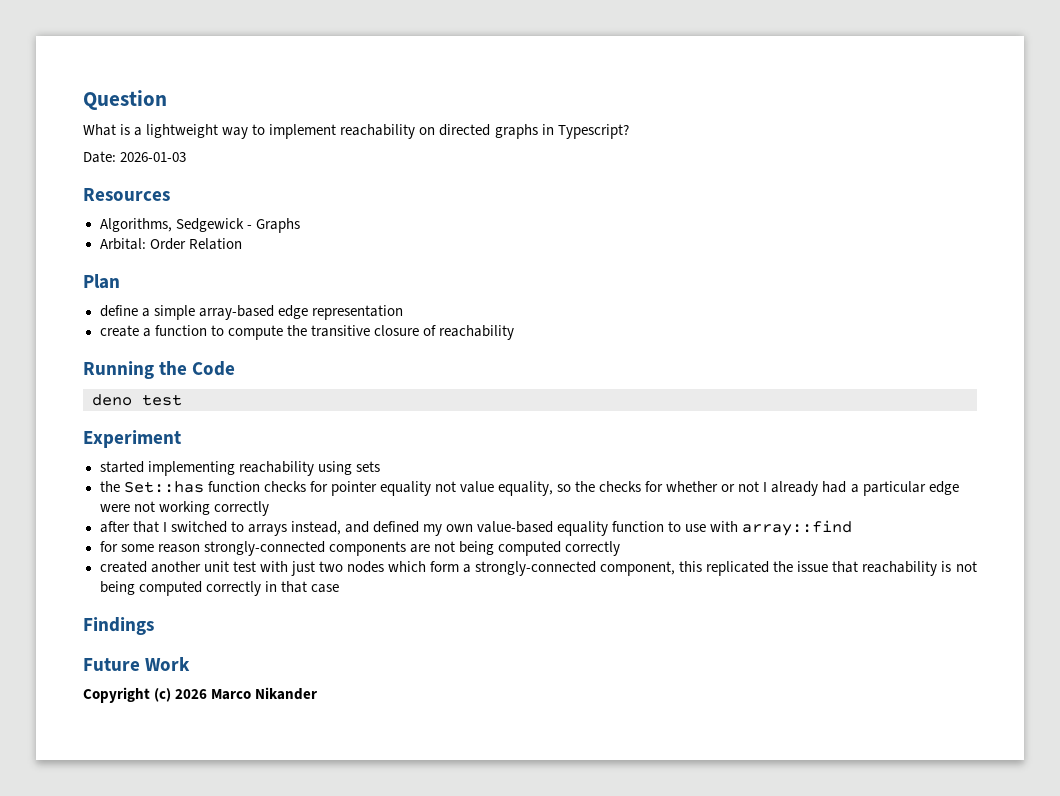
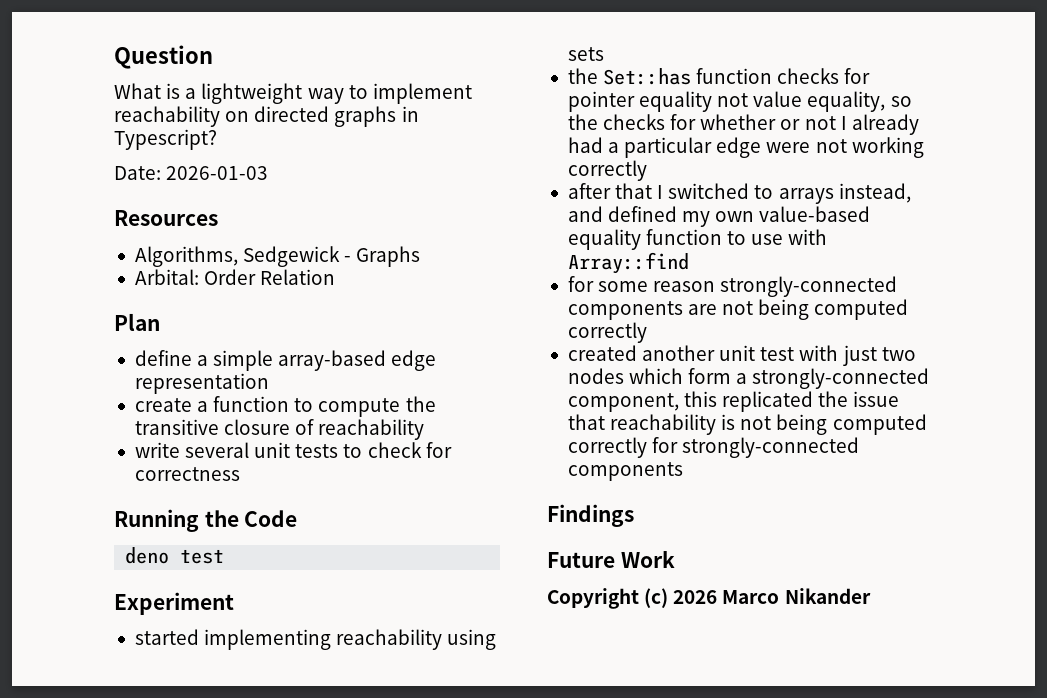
+ write several unit tests to check for correctness
- after that I switched to arrays instead, and defined my own value-based equality function to use with array::find
+ after that I switched to arrays instead, and defined my own value-based equality function to use with Array::find
- created another unit test with just two nodes which form a strongly-connected component, this replicated the issue that reachability is not being computed correctly in that case
+ created another unit test with just two nodes which form a strongly-connected component, this replicated the issue that reachability is not being computed correctly for strongly-connected components

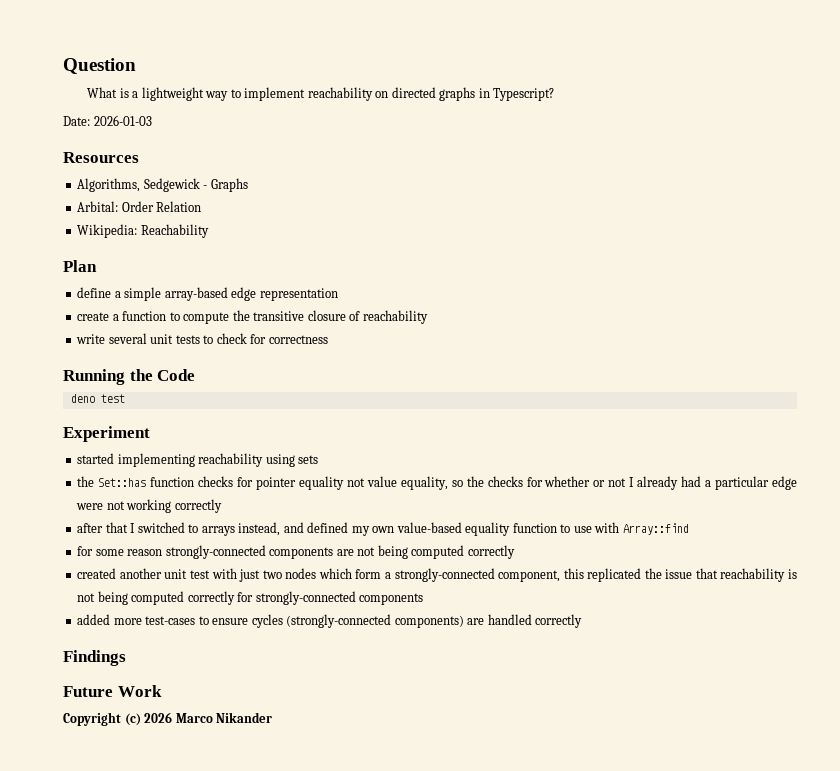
+ Wikipedia: Reachability
+ added more test-cases to ensure cycles (strongly-connected components) are handled correctly

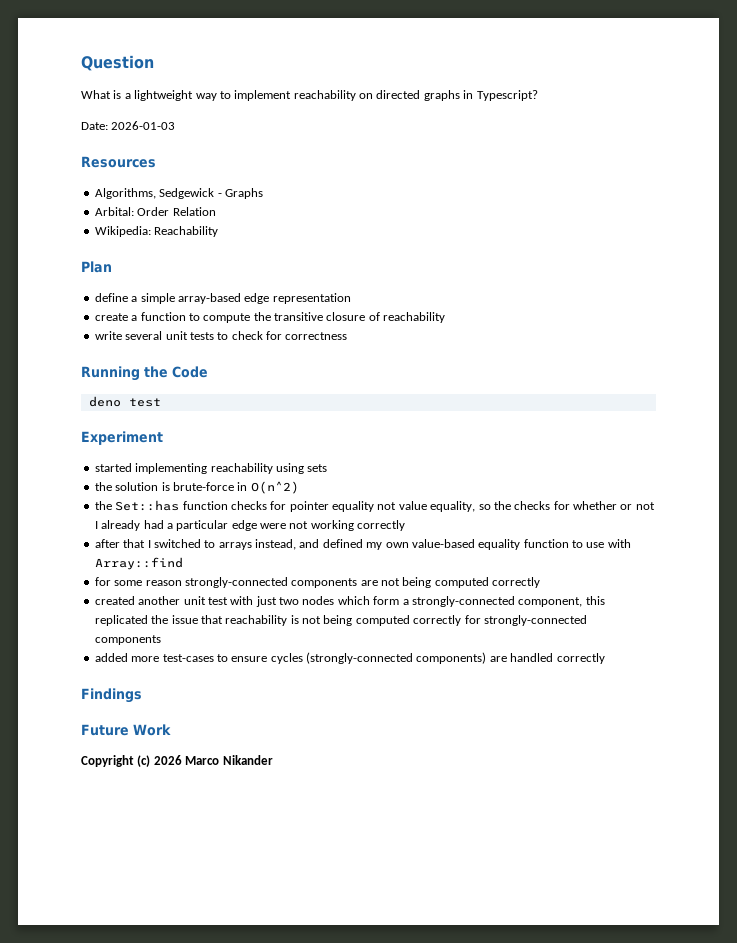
+ the solution is brute-force in O(n^2)

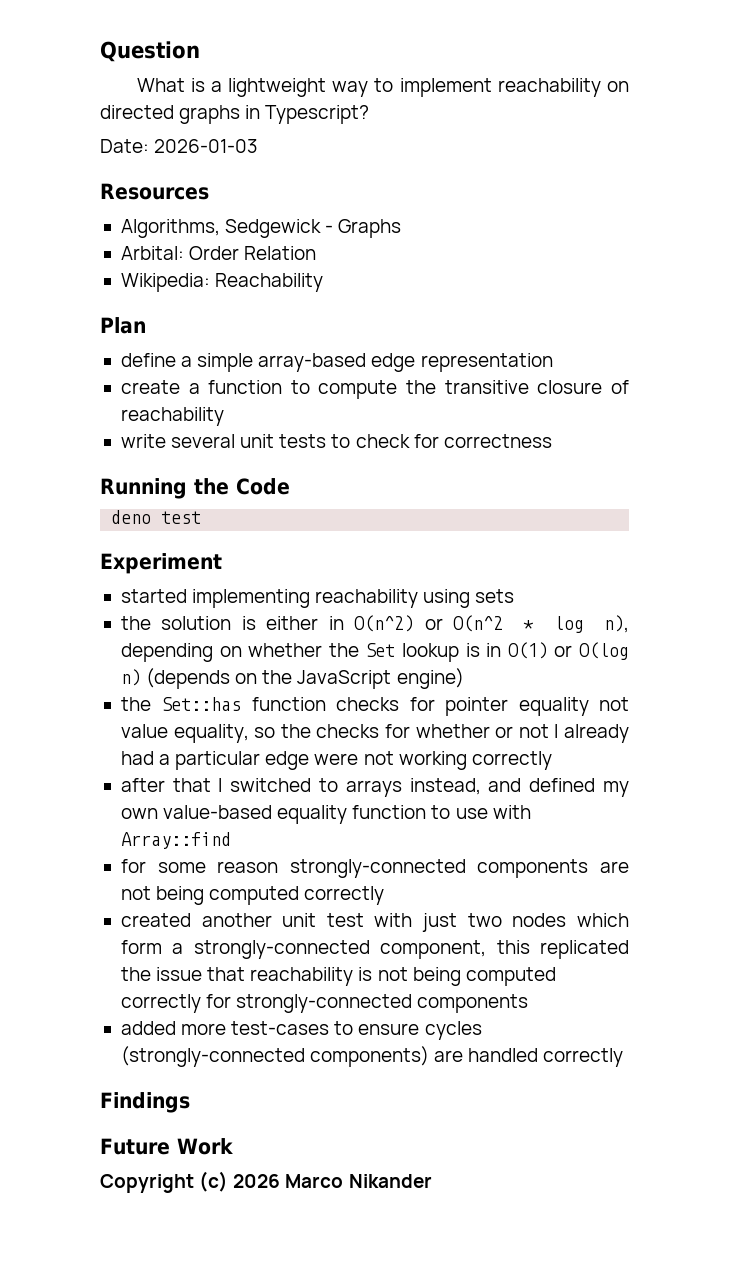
- the solution is brute-force in O(n^2)
+ the solution is either in O(n^2) or O(n^2 * log n), depending on whether the Set lookup is in O(1) or O(log n) (depends on the JavaScript engine)

